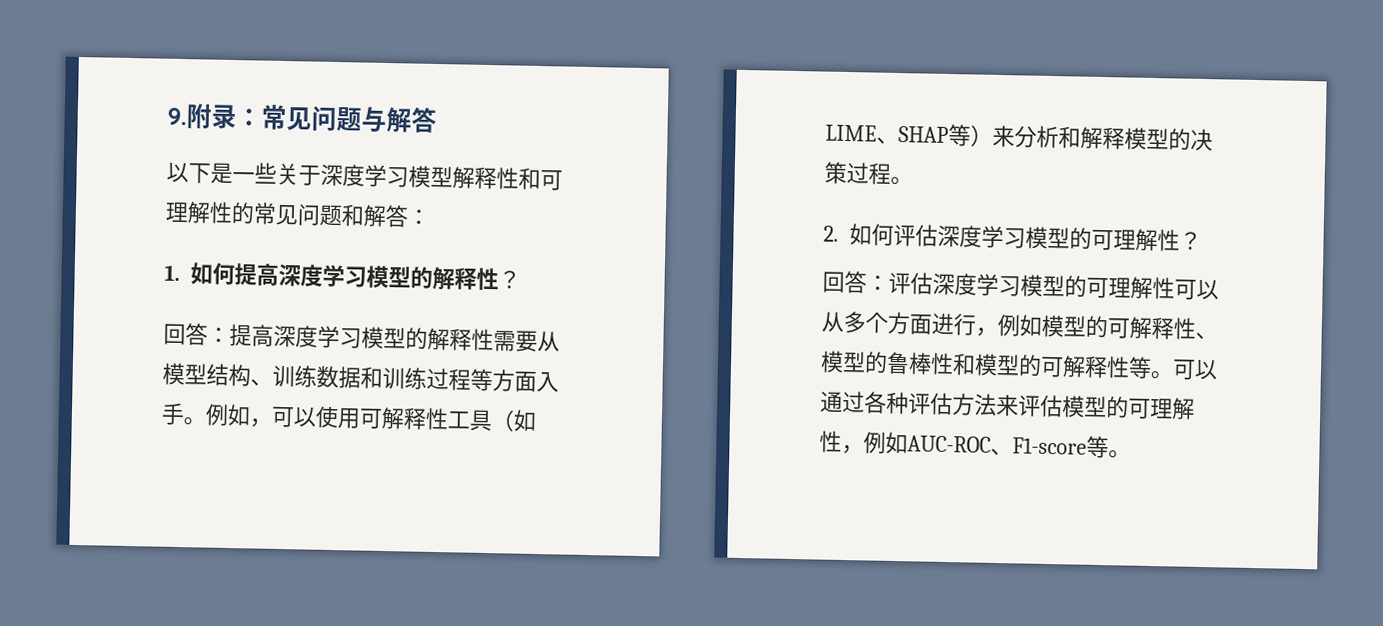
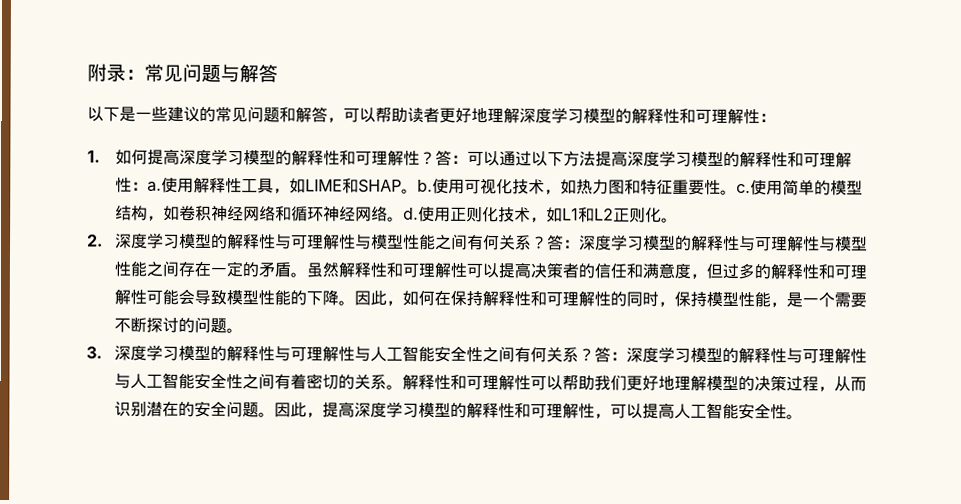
- 9.附录：常见问题与解答
+ 附录：常见问题与解答
- 以下是一些关于深度学习模型解释性和可理解性的常见问题和解答：
+ 以下是一些建议的常见问题和解答，可以帮助读者更好地理解深度学习模型的解释性和可理解性：
- 1.如何提高深度学习模型的解释性？
- 回答：提高深度学习模型的解释性需要从模型结构、训练数据和训练过程等方面入手。例如，可以使用可解释性工具（如LIME、SHAP等）来分析和解释模型的决策过程。
- 2.如何评估深度学习模型的可理解性？
- 回答：评估深度学习模型的可理解性可以从多个方面进行，例如模型的可解释性、模型的鲁棒性和模型的可解释性等。可以通过各种评估方法来评估模型的可理解性，例如AUC-ROC、F1-score等。
+ 1.如何提高深度学习模型的解释性和可理解性？答：可以通过以下方法提高深度学习模型的解释性和可理解性：a.使用解释性工具，如LIME和SHAP。b.使用可视化技术，如热力图和特征重要性。c.使用简单的模型结构，如卷积神经网络和循环神经网络。d.使用正则化技术，如L1和L2正则化。
+ 2.深度学习模型的解释性与可理解性与模型性能之间有何关系？答：深度学习模型的解释性与可理解性与模型性能之间存在一定的矛盾。虽然解释性和可理解性可以提高决策者的信任和满意度，但过多的解释性和可理解性可能会导致模型性能的下降。因此，如何在保持解释性和可理解性的同时，保持模型性能，是一个需要不断探讨的问题。
+ 3.深度学习模型的解释性与可理解性与人工智能安全性之间有何关系？答：深度学习模型的解释性与可理解性与人工智能安全性之间有着密切的关系。解释性和可理解性可以帮助我们更好地理解模型的决策过程，从而识别潜在的安全问题。因此，提高深度学习模型的解释性和可理解性，可以提高人工智能安全性。

